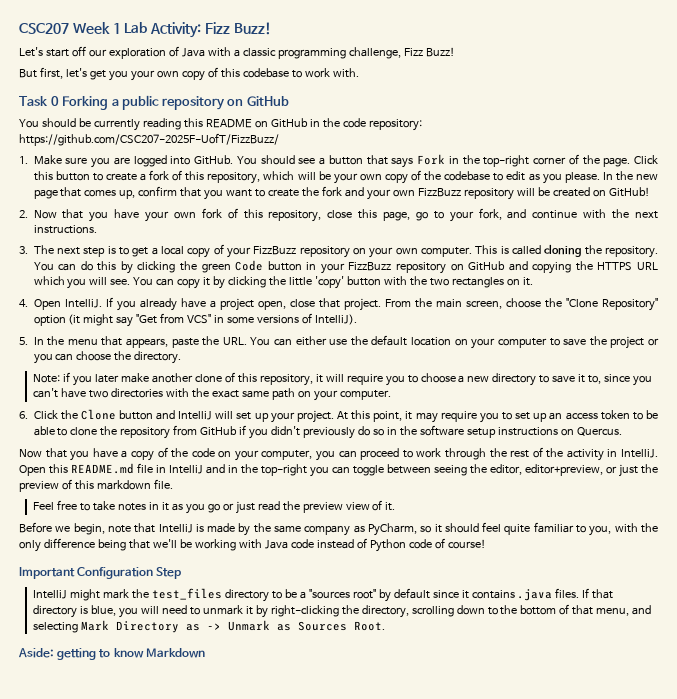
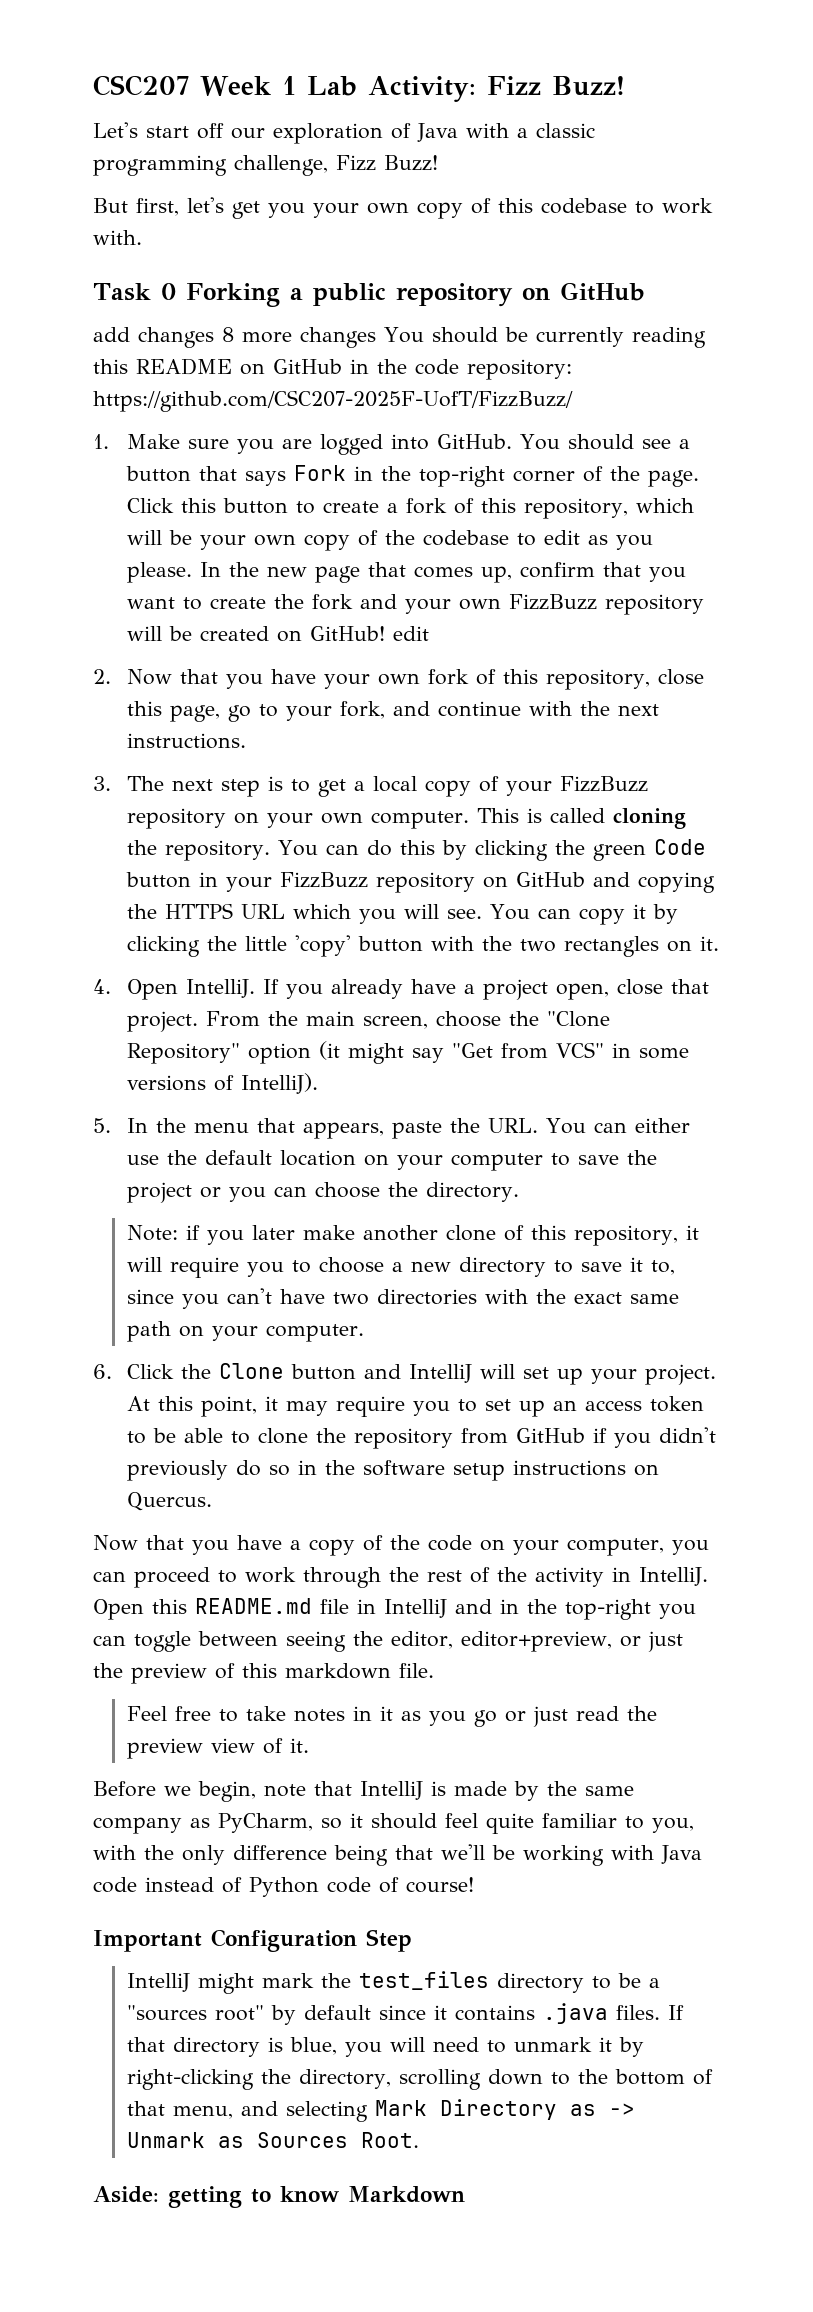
- You should be currently reading this README on GitHub in the code repository: https://github.com/CSC207-2025F-UofT/FizzBuzz/
+ add changes 8 more changes You should be currently reading this README on GitHub in the code repository: https://github.com/CSC207-2025F-UofT/FizzBuzz/
- In the new page that comes up, confirm that you want to create the fork and your own FizzBuzz repository will be created on GitHub!
+ In the new page that comes up, confirm that you want to create the fork and your own FizzBuzz repository will be created on GitHub! edit

